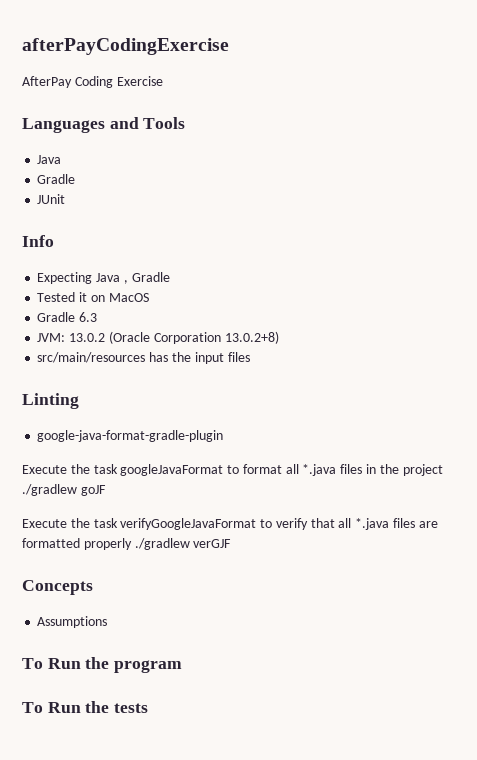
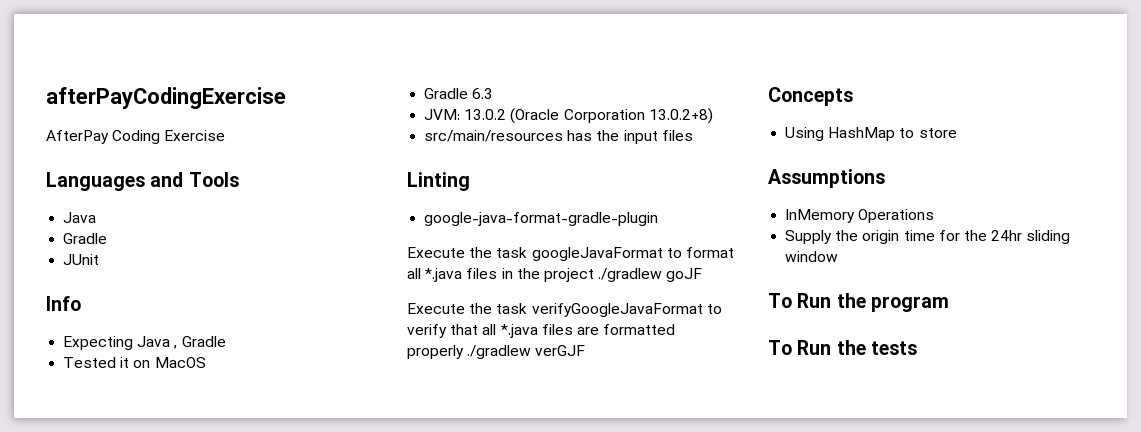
+ Using HashMap to store
  Assumptions
+ InMemory Operations
+ Supply the origin time for the 24hr sliding window

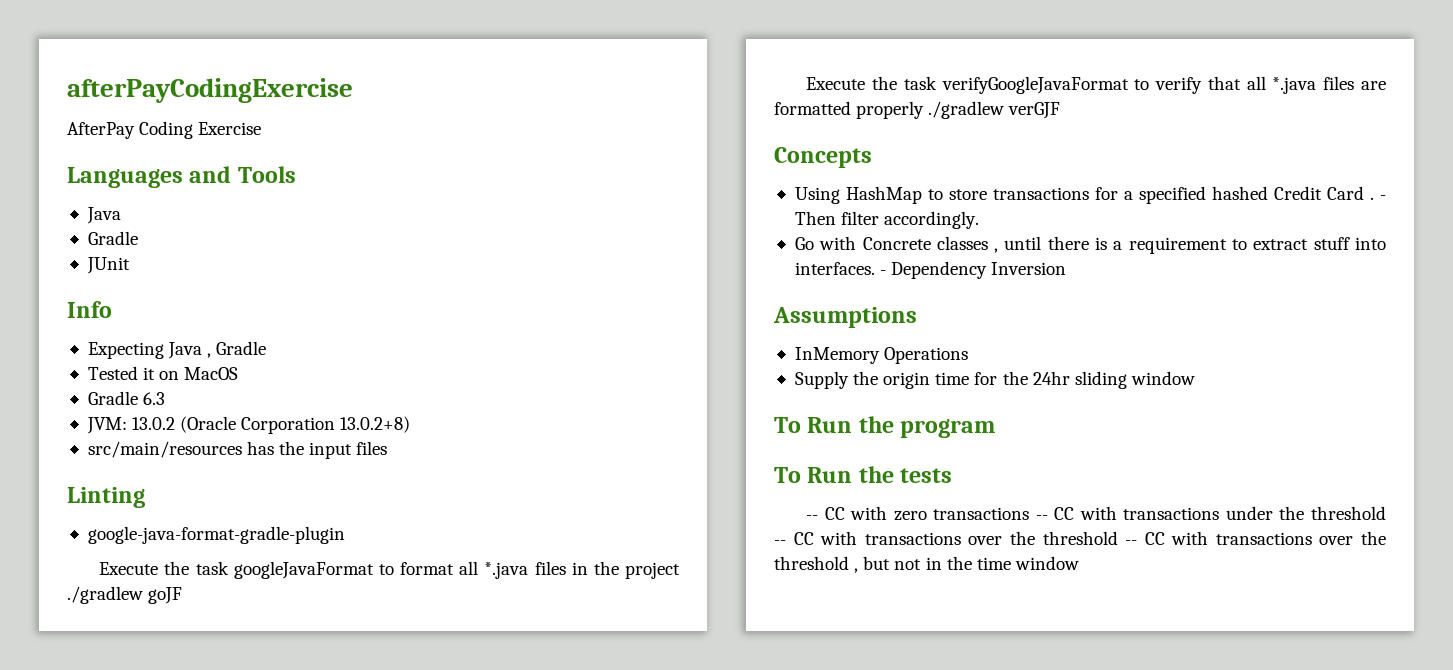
- Using HashMap to store
+ Using HashMap to store transactions for a specified hashed Credit Card . - Then filter accordingly.
+ Go with Concrete classes , until there is a requirement to extract stuff into interfaces. - Dependency Inversion
+ -- CC with zero transactions -- CC with transactions under the threshold -- CC with transactions over the threshold -- CC with transactions over the threshold , but not in the time window

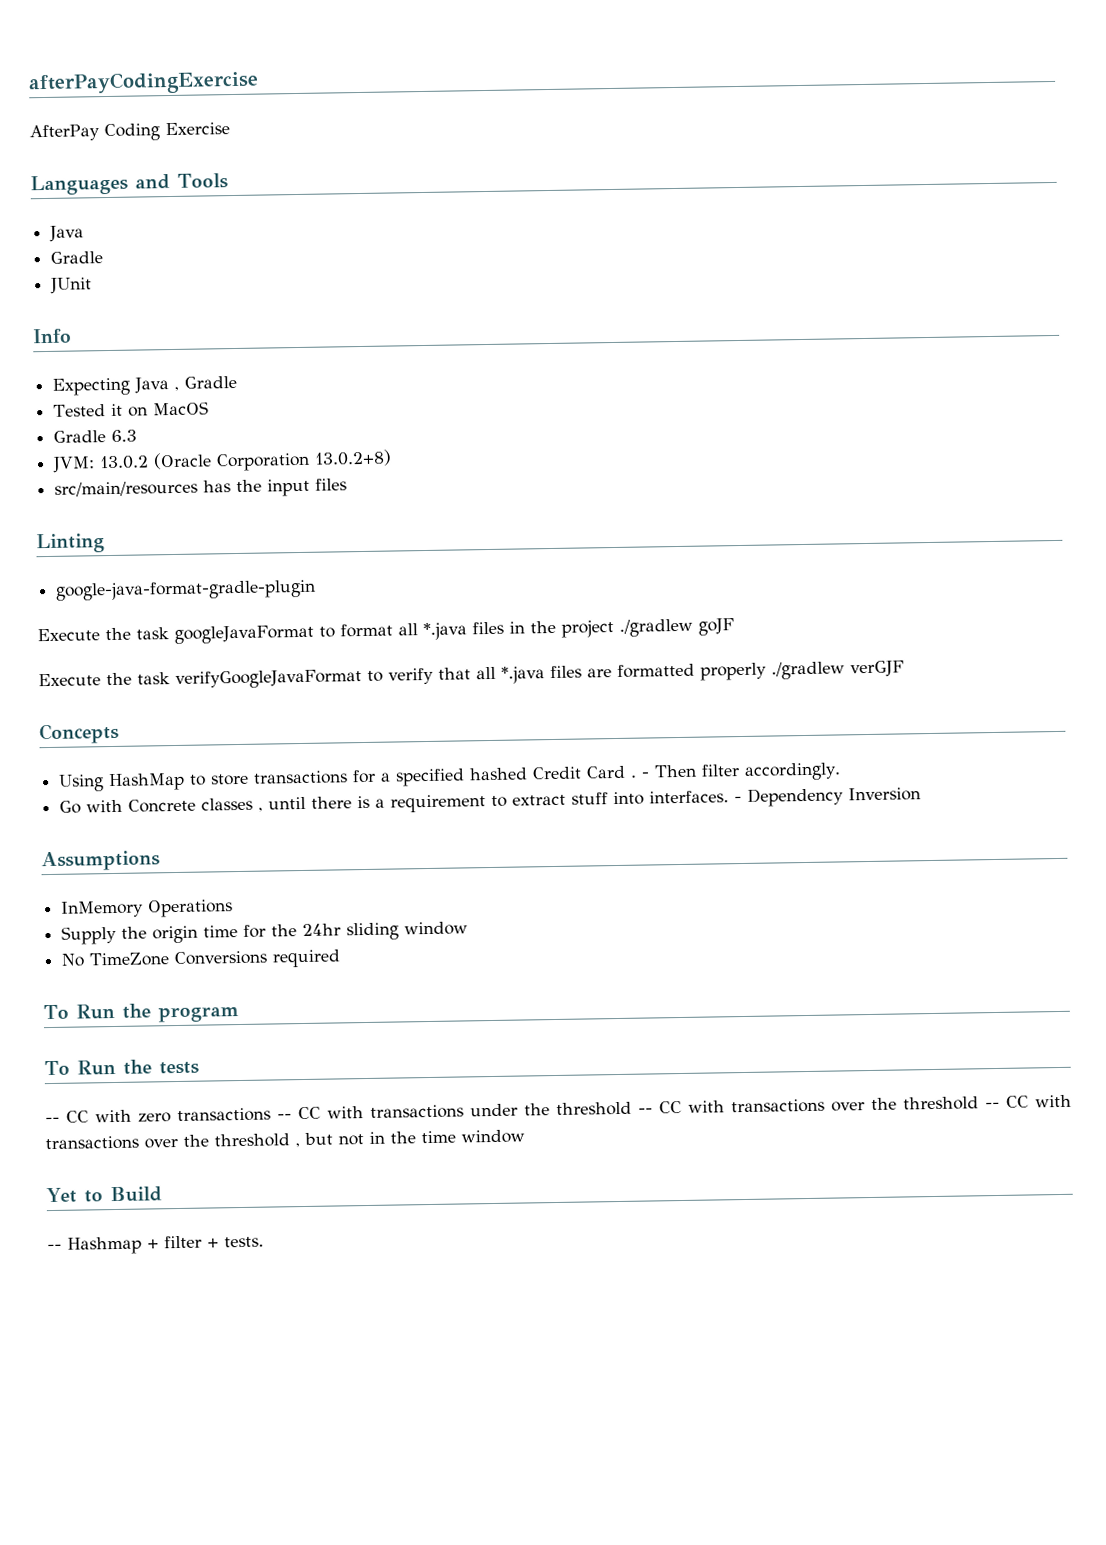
+ No TimeZone Conversions required
+ Yet to Build
+ -- Hashmap + filter + tests.

